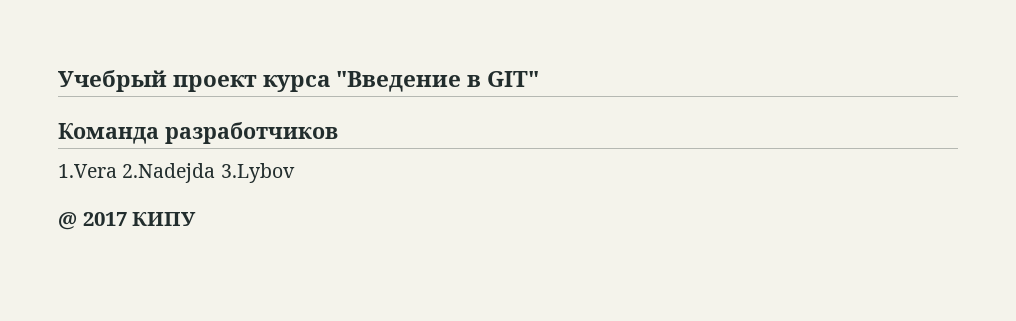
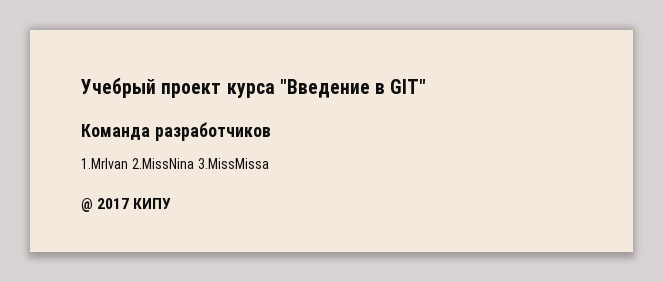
- 1.Vera 2.Nadejda 3.Lybov
+ 1.MrIvan 2.MissNina 3.MissMissa

